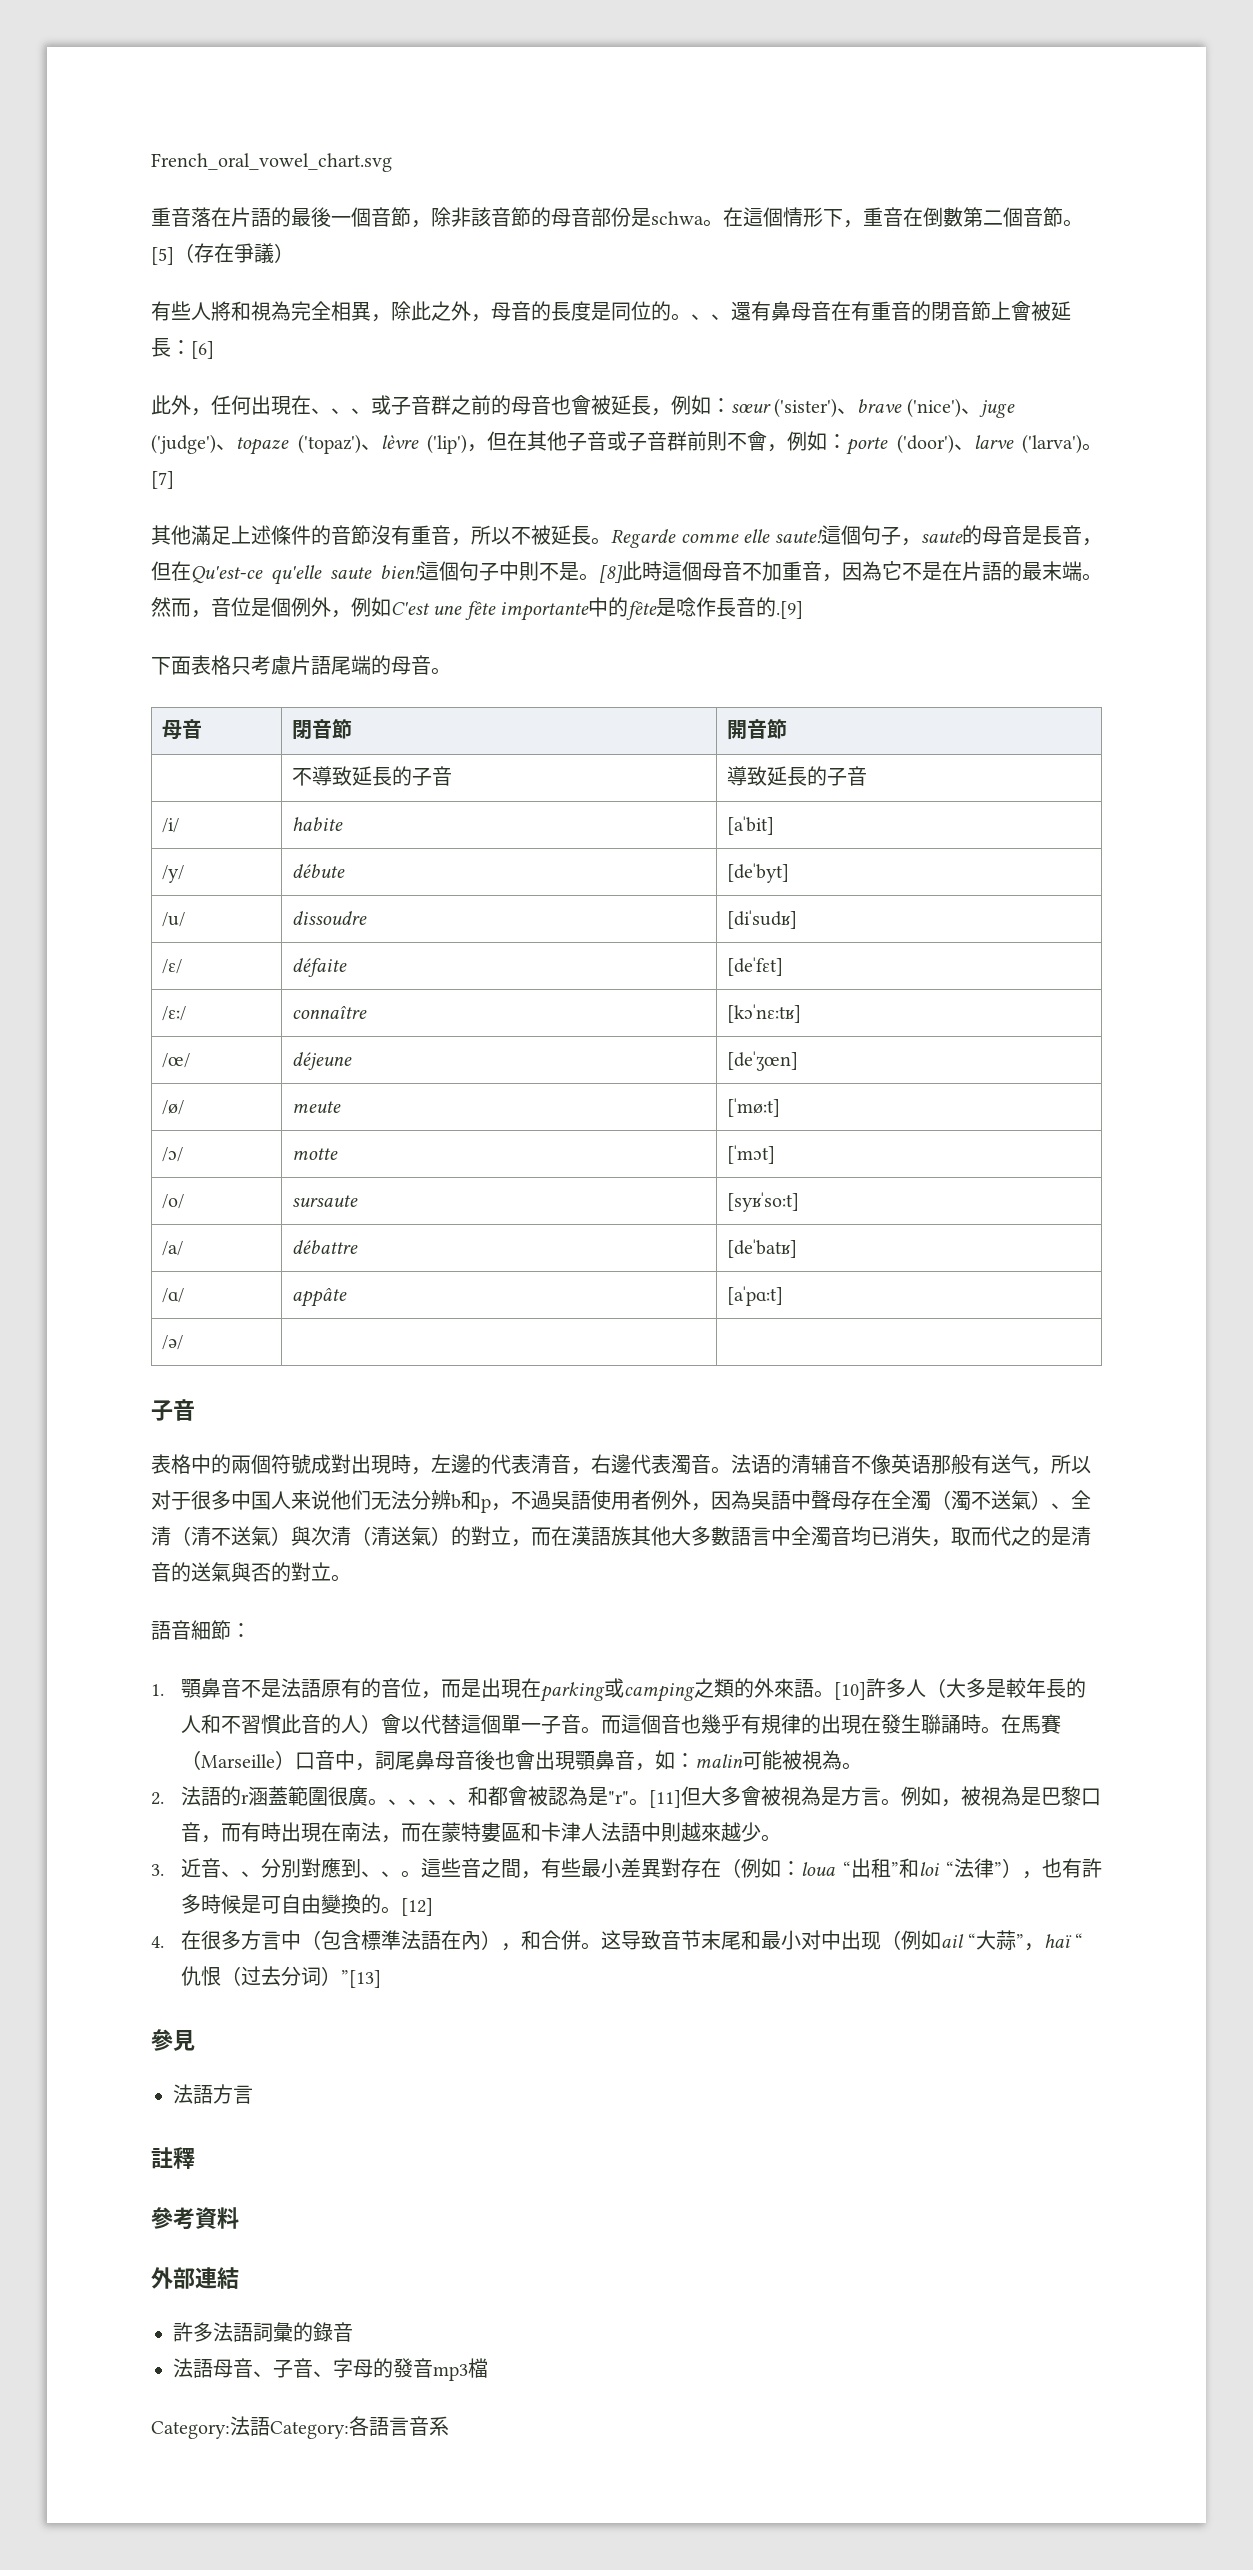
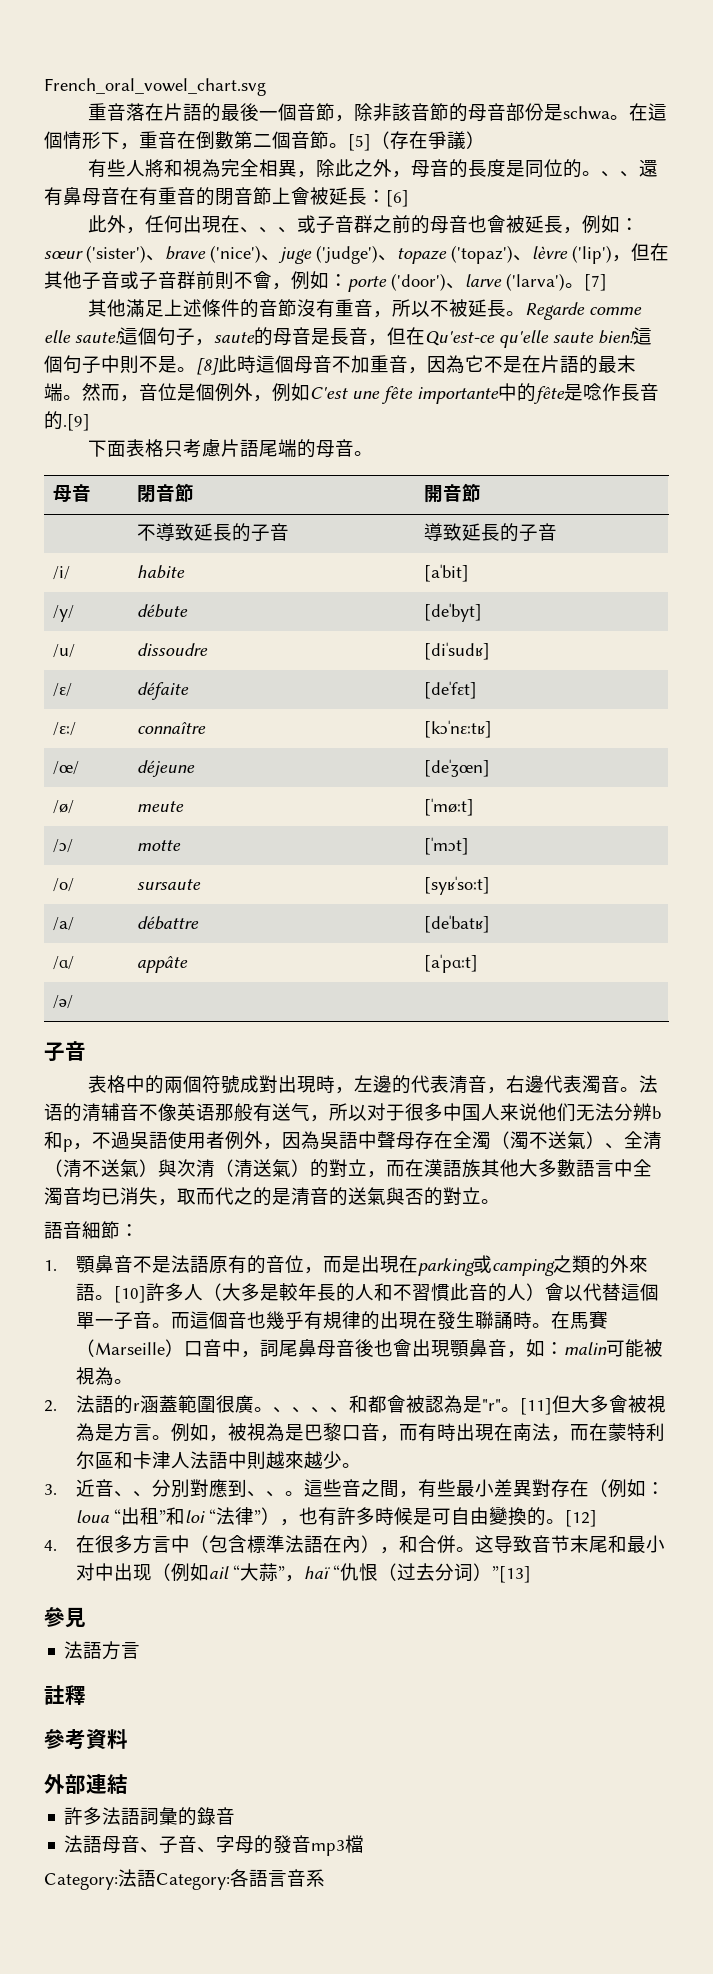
- 例如，被視為是巴黎口音，而有時出現在南法，而在蒙特婁區和卡津人法語中則越來越少。
+ 例如，被視為是巴黎口音，而有時出現在南法，而在蒙特利尔區和卡津人法語中則越來越少。

